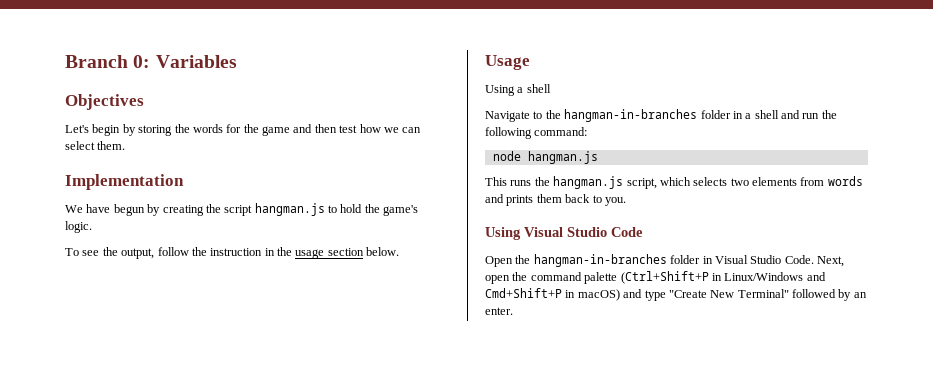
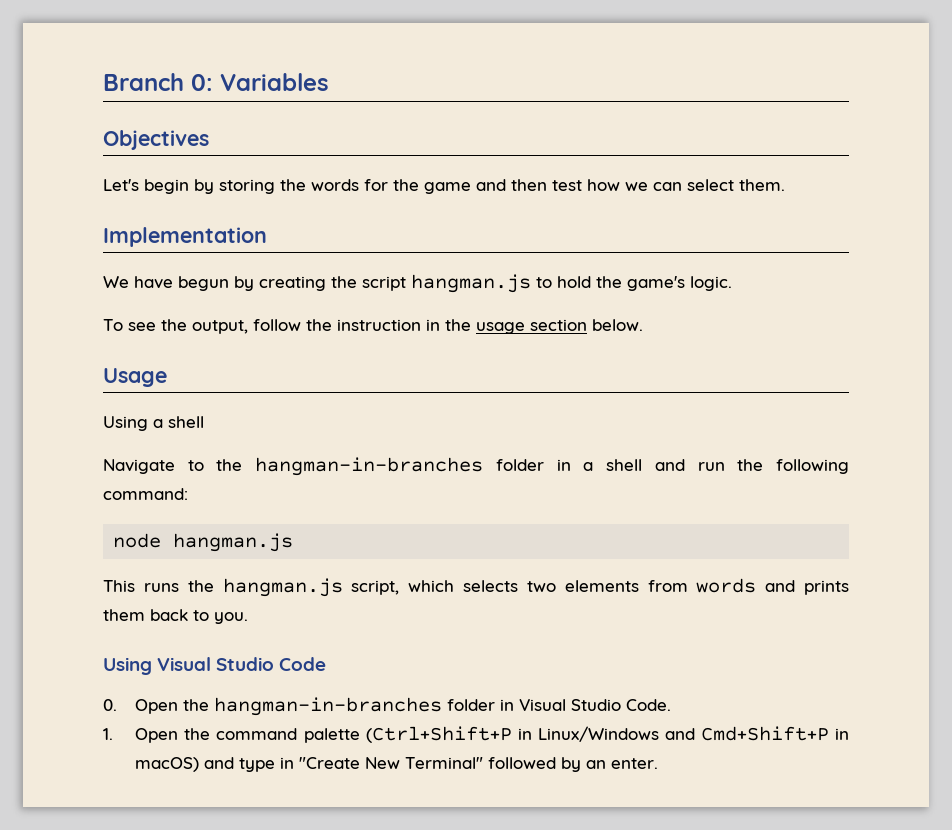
- Open the hangman-in-branches folder in Visual Studio Code. Next, open the command palette (Ctrl+Shift+P in Linux/Windows and Cmd+Shift+P in macOS) and type "Create New Terminal" followed by an enter.
+ 0. Open the hangman-in-branches folder in Visual Studio Code.
+ 1. Open the command palette (Ctrl+Shift+P in Linux/Windows and Cmd+Shift+P in macOS) and type in "Create New Terminal" followed by an enter.

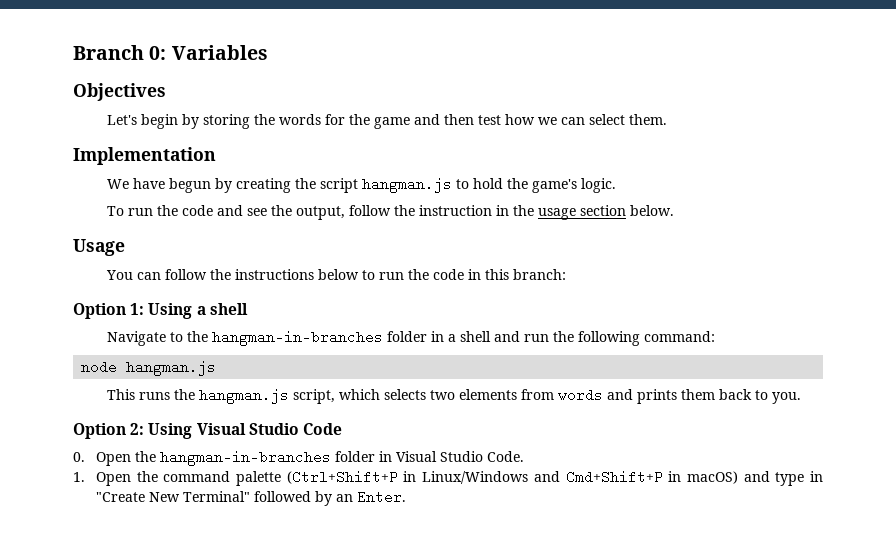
- To see the output, follow the instruction in the usage section below.
+ To run the code and see the output, follow the instruction in the usage section below.
- Using a shell
+ You can follow the instructions below to run the code in this branch:
+ Option 1: Using a shell
- Using Visual Studio Code
+ Option 2: Using Visual Studio Code
- 1. Open the command palette (Ctrl+Shift+P in Linux/Windows and Cmd+Shift+P in macOS) and type in "Create New Terminal" followed by an enter.
+ 1. Open the command palette (Ctrl+Shift+P in Linux/Windows and Cmd+Shift+P in macOS) and type in "Create New Terminal" followed by an Enter.

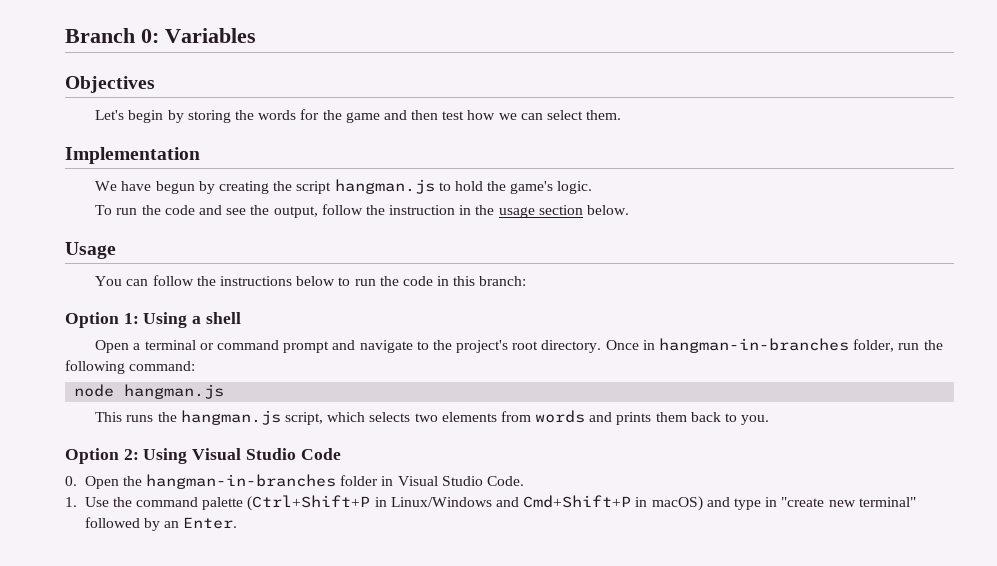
- Navigate to the hangman-in-branches folder in a shell and run the following command:
+ Open a terminal or command prompt and navigate to the project's root directory. Once in hangman-in-branches folder, run the following command:
- 1. Open the command palette (Ctrl+Shift+P in Linux/Windows and Cmd+Shift+P in macOS) and type in "Create New Terminal" followed by an Enter.
+ 1. Use the command palette (Ctrl+Shift+P in Linux/Windows and Cmd+Shift+P in macOS) and type in "create new terminal" followed by an Enter.

